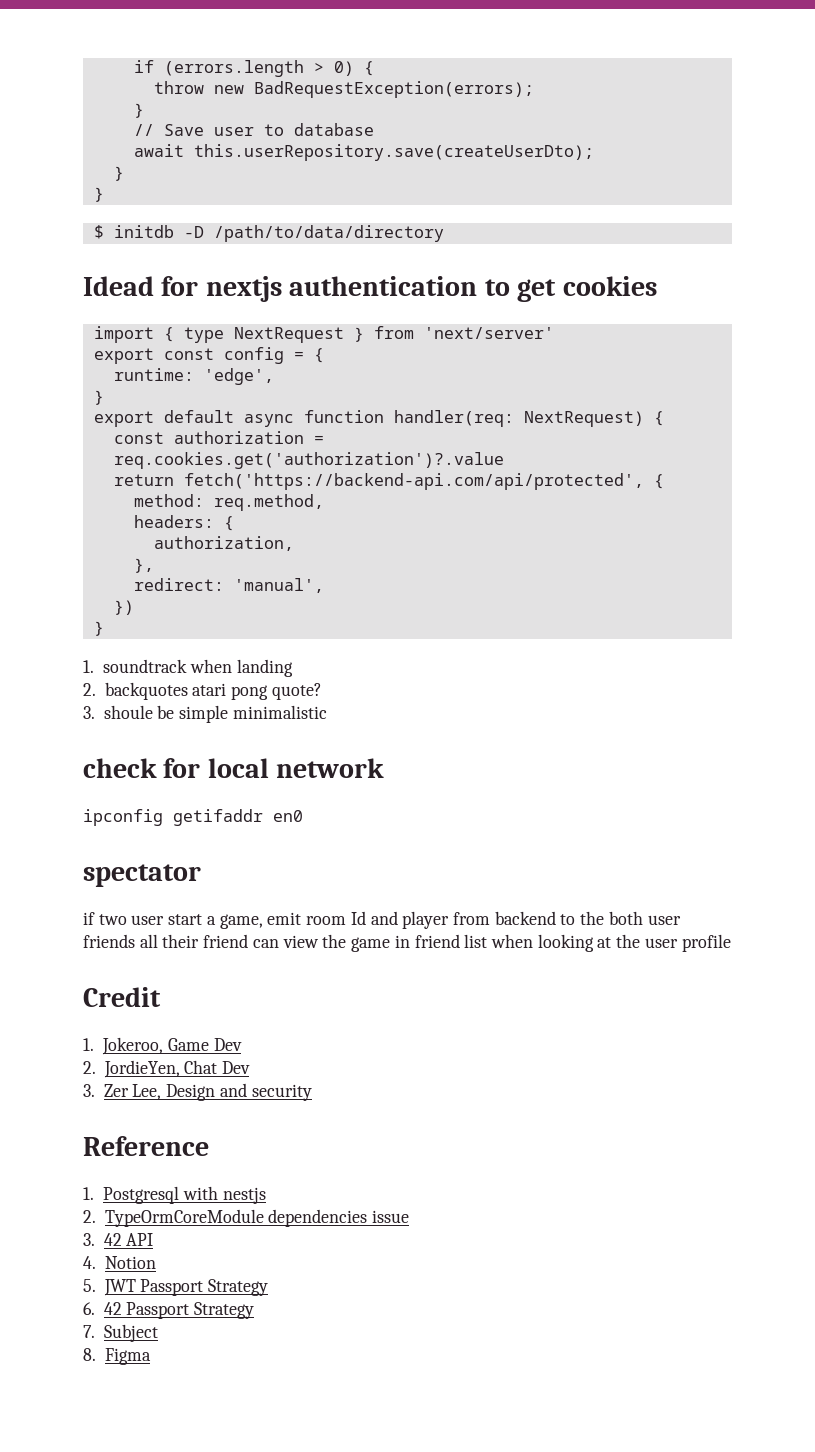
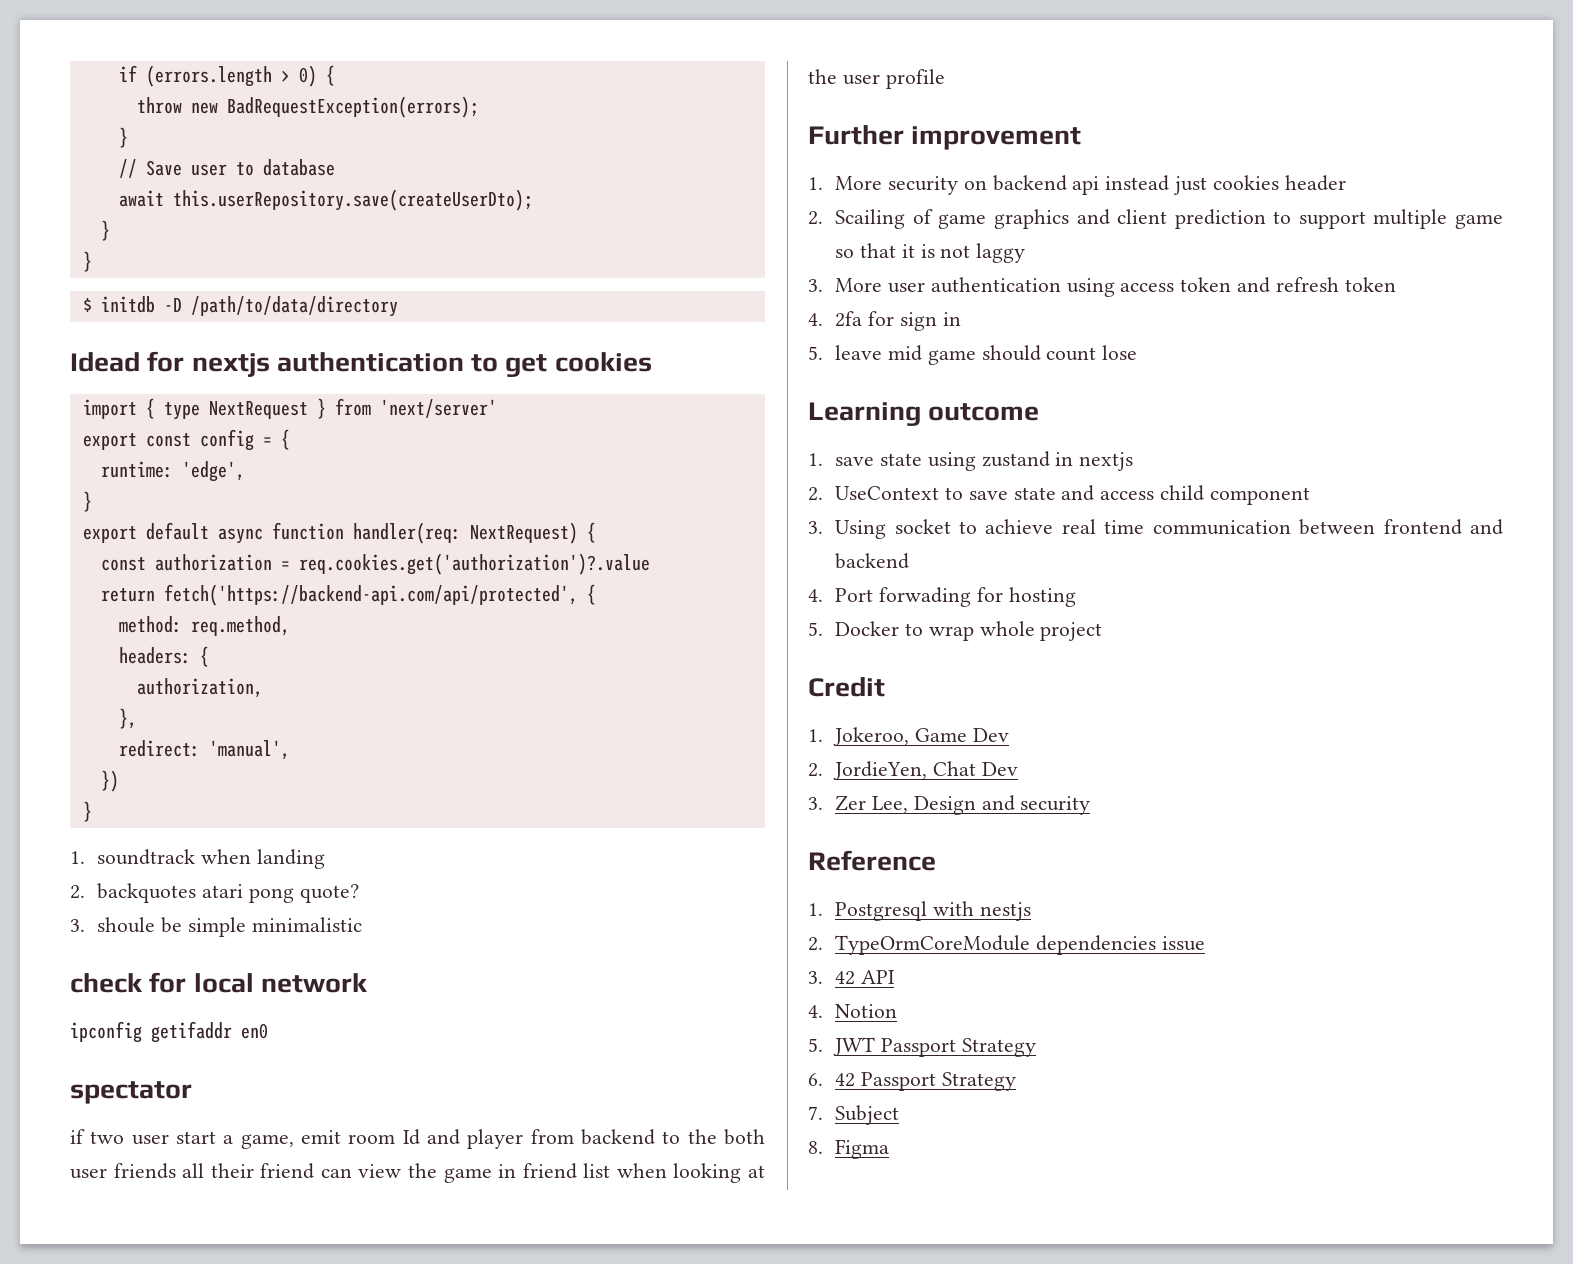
+ Further improvement
+ 1. More security on backend api instead just cookies header
+ 2. Scailing of game graphics and client prediction to support multiple game so that it is not laggy
+ 3. More user authentication using access token and refresh token
+ 4. 2fa for sign in
+ 5. leave mid game should count lose
+ Learning outcome
+ 1. save state using zustand in nextjs
+ 2. UseContext to save state and access child component
+ 3. Using socket to achieve real time communication between frontend and backend
+ 4. Port forwading for hosting
+ 5. Docker to wrap whole project

